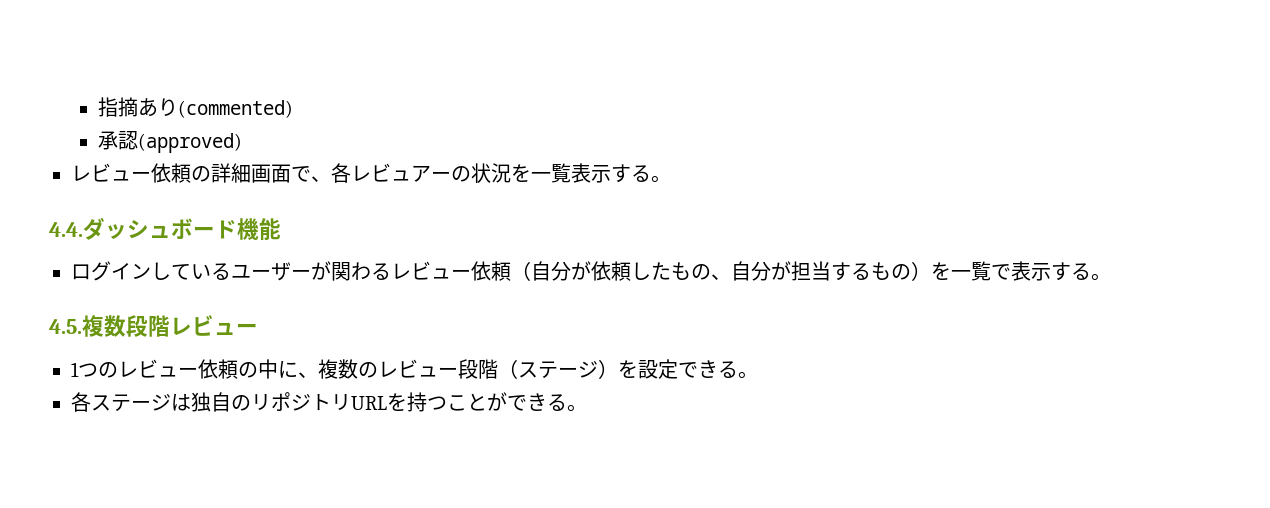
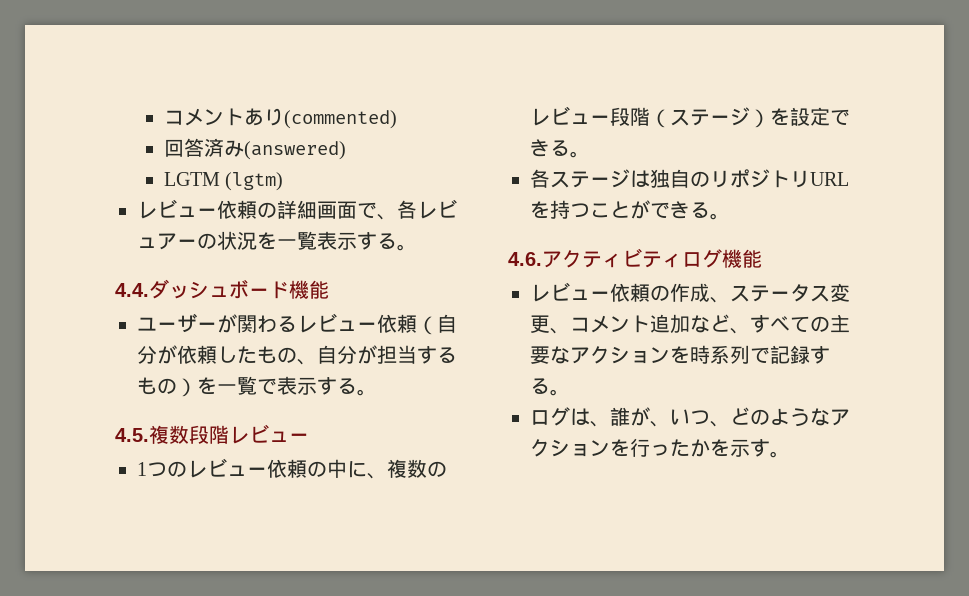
- 指摘あり(commented)
+ コメントあり(commented)
- 承認(approved)
+ 回答済み(answered)
+ LGTM (lgtm)
- ログインしているユーザーが関わるレビュー依頼（自分が依頼したもの、自分が担当するもの）を一覧で表示する。
+ ユーザーが関わるレビュー依頼（自分が依頼したもの、自分が担当するもの）を一覧で表示する。
+ 4.6.アクティビティログ機能
+ レビュー依頼の作成、ステータス変更、コメント追加など、すべての主要なアクションを時系列で記録する。
+ ログは、誰が、いつ、どのようなアクションを行ったかを示す。

